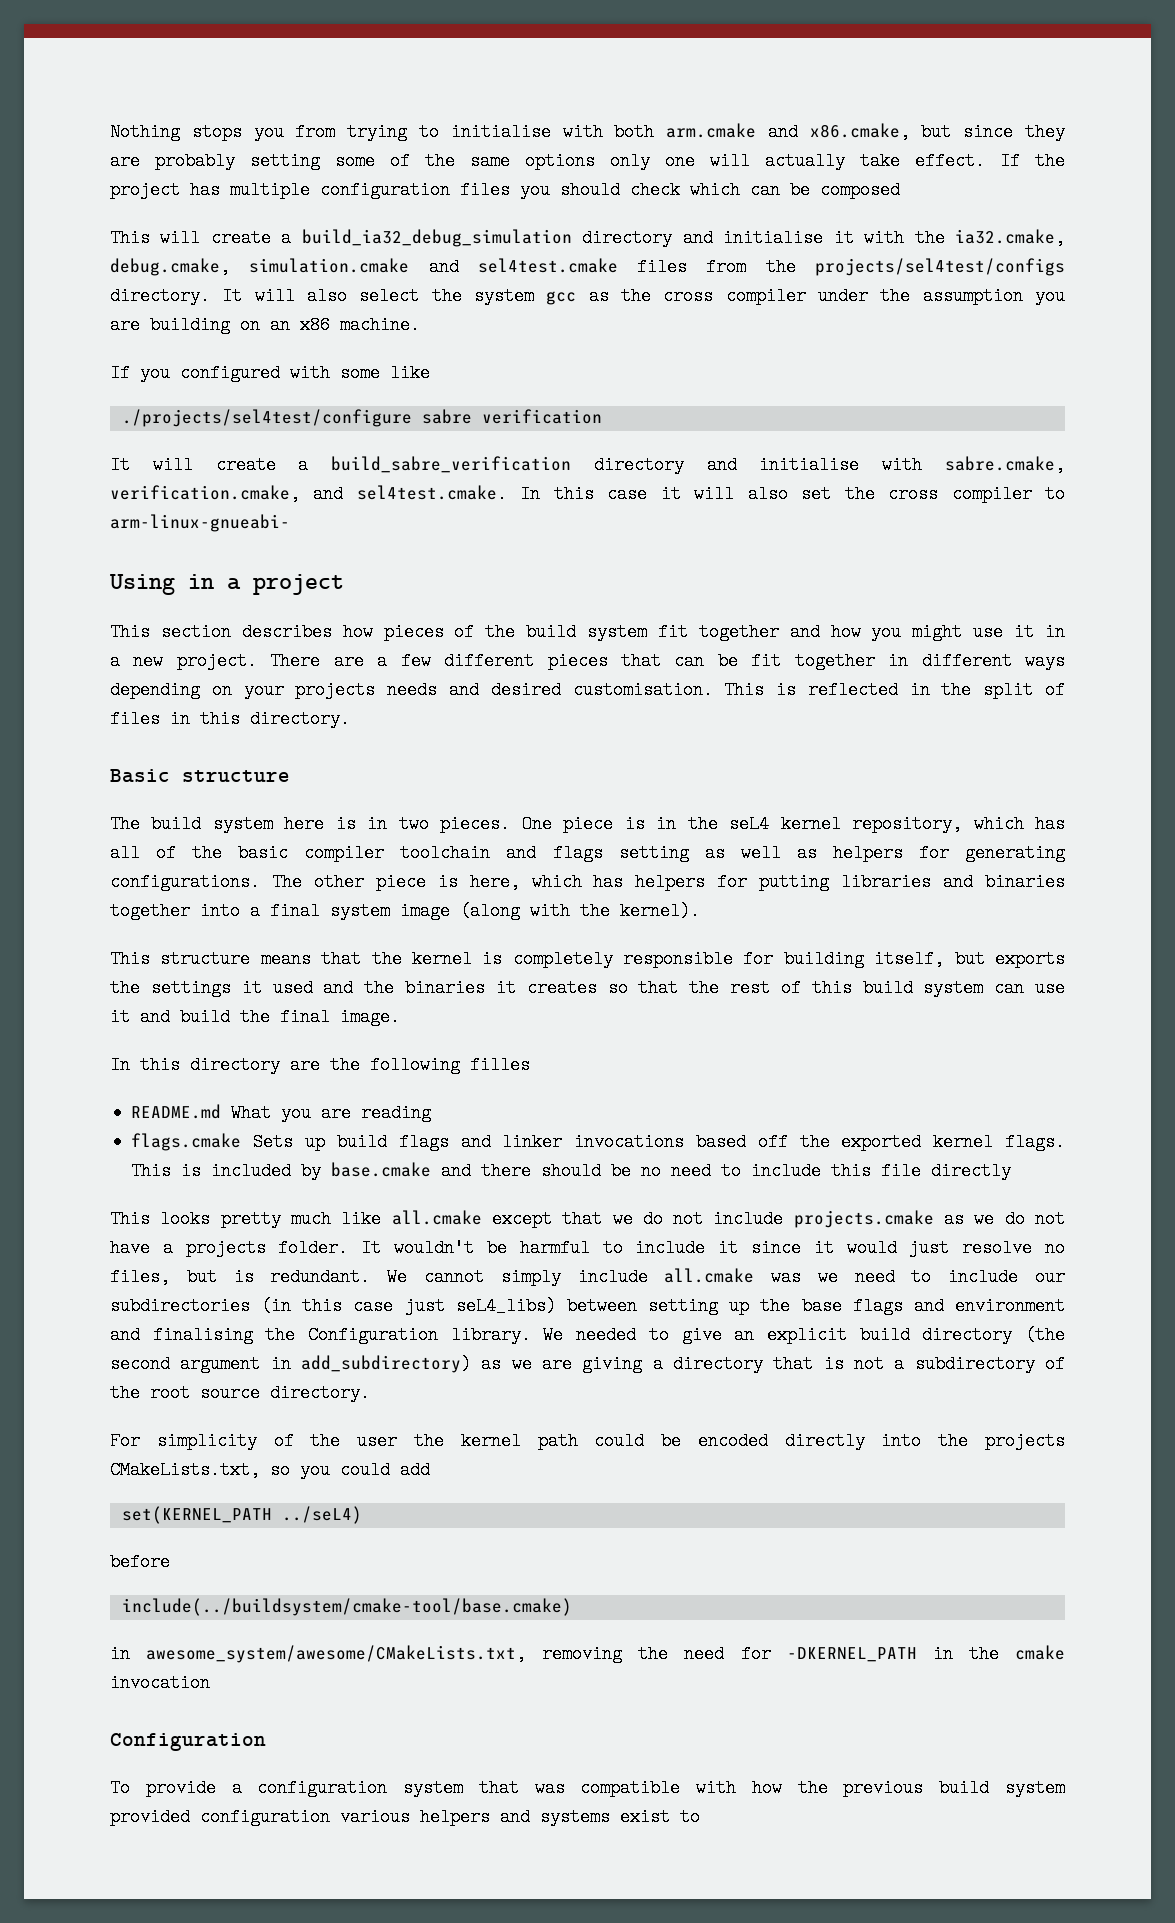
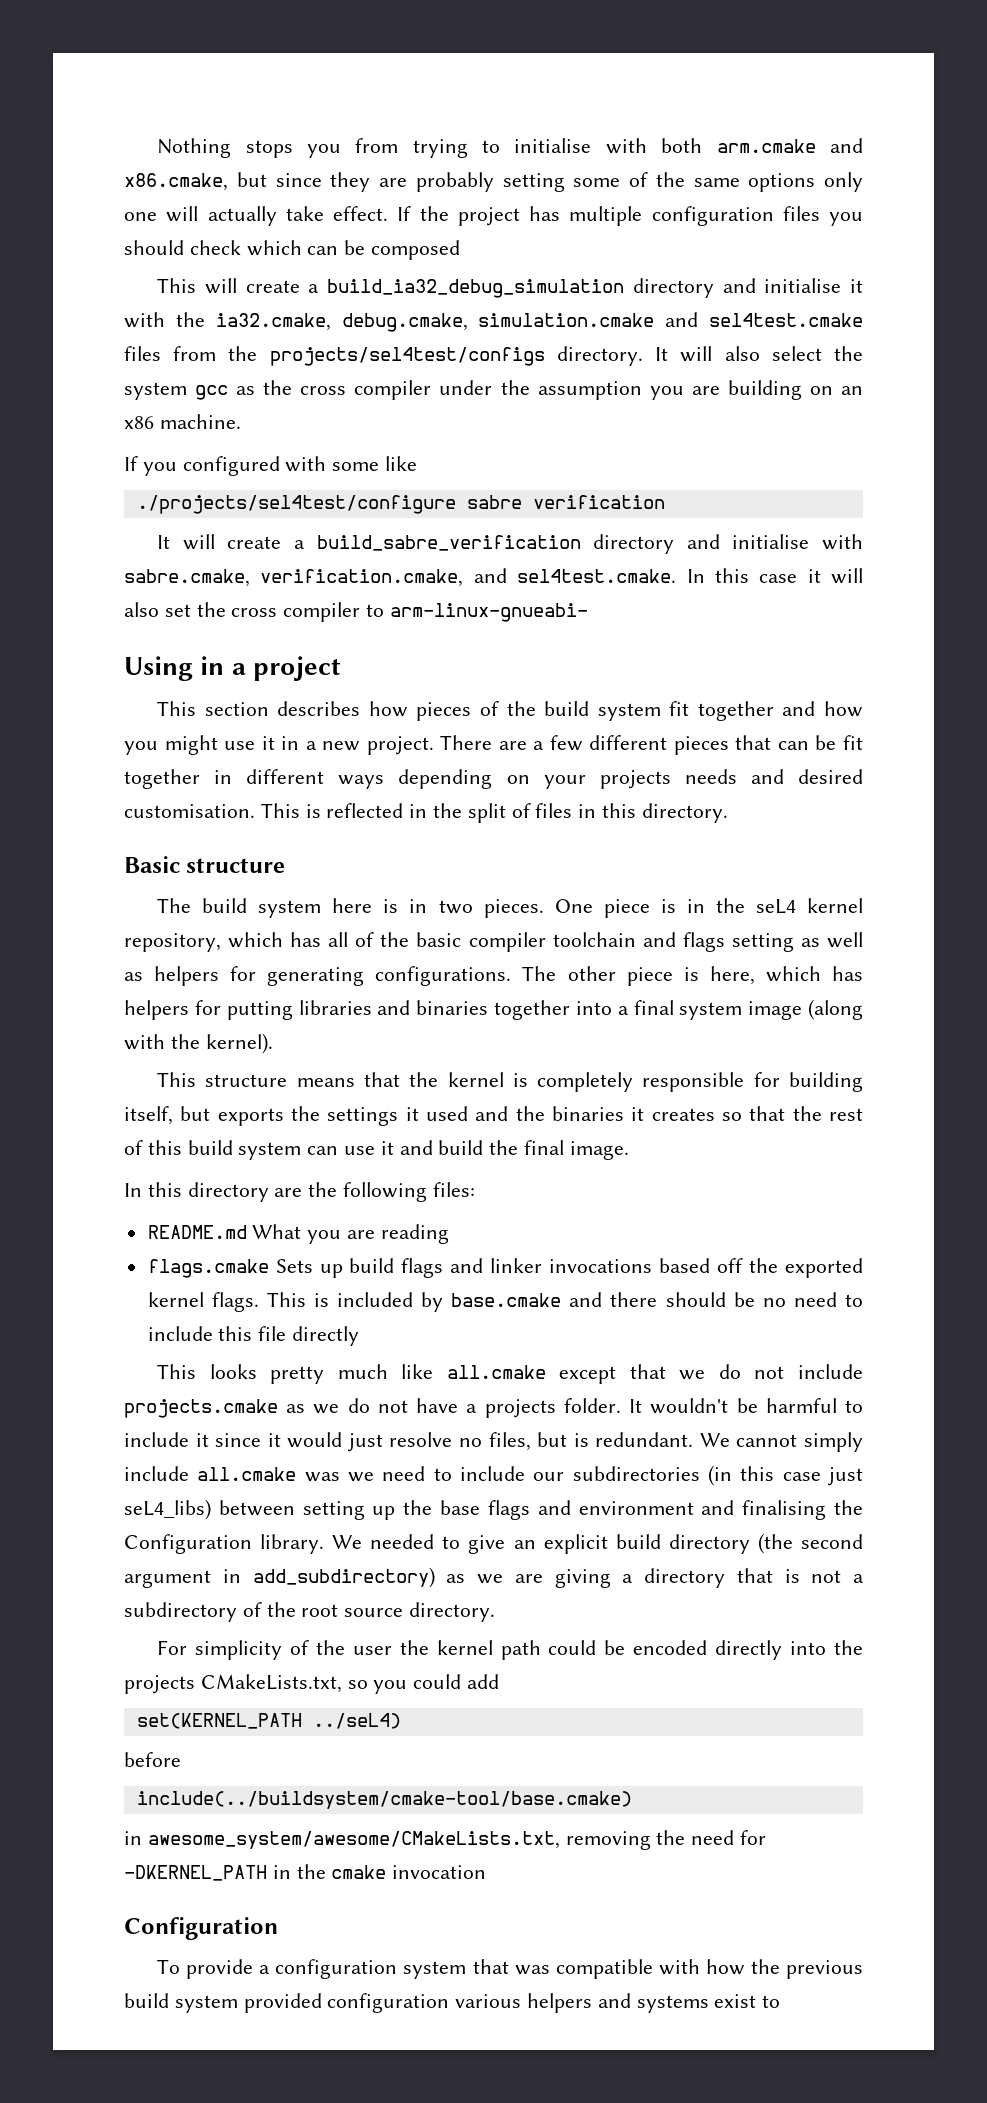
- In this directory are the following filles
+ In this directory are the following files:

